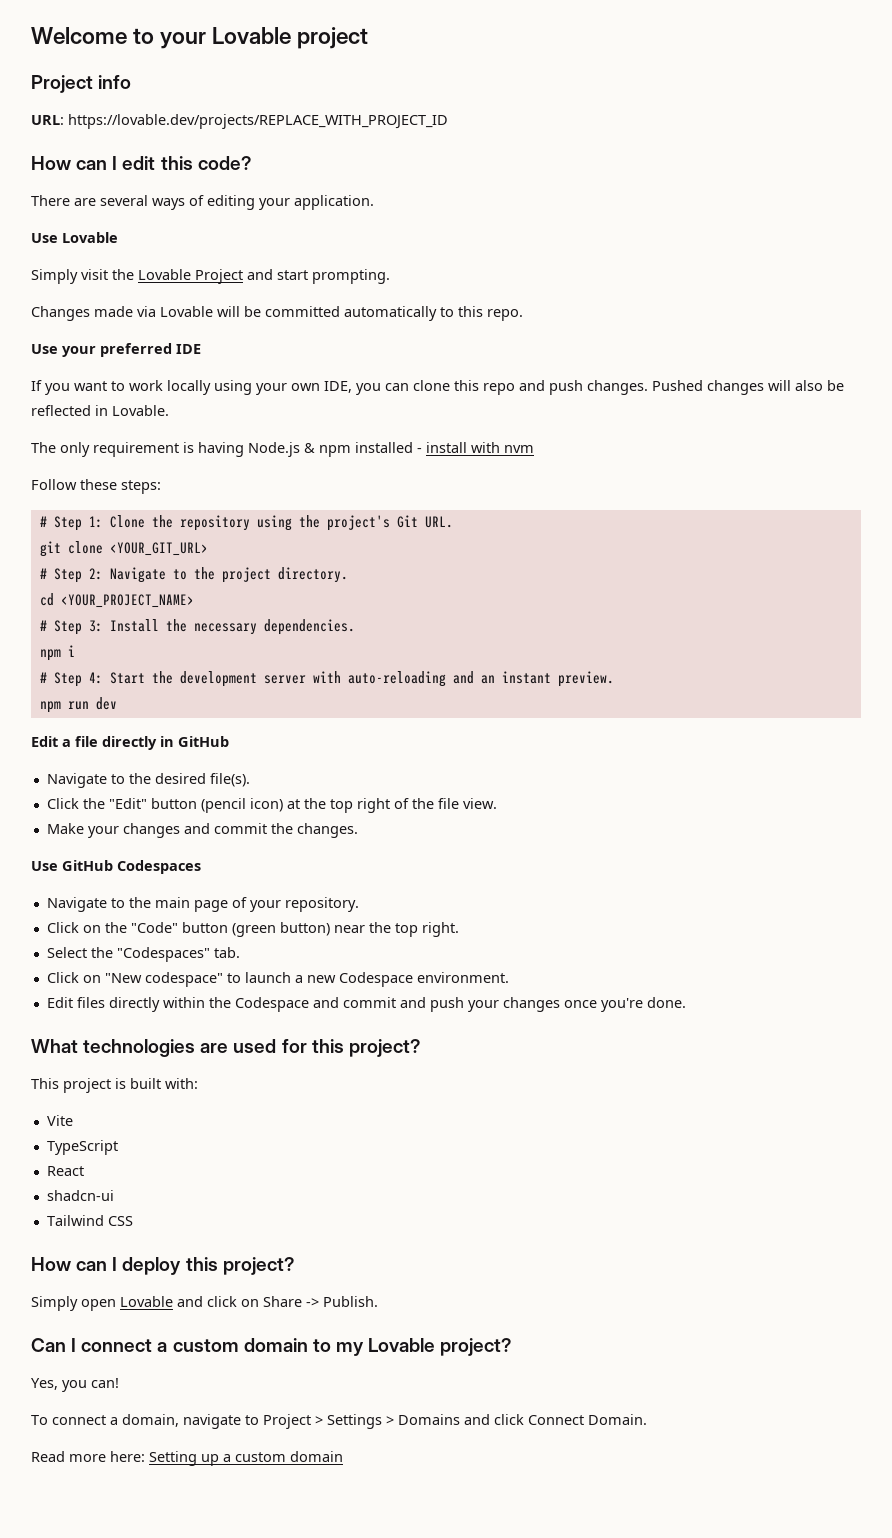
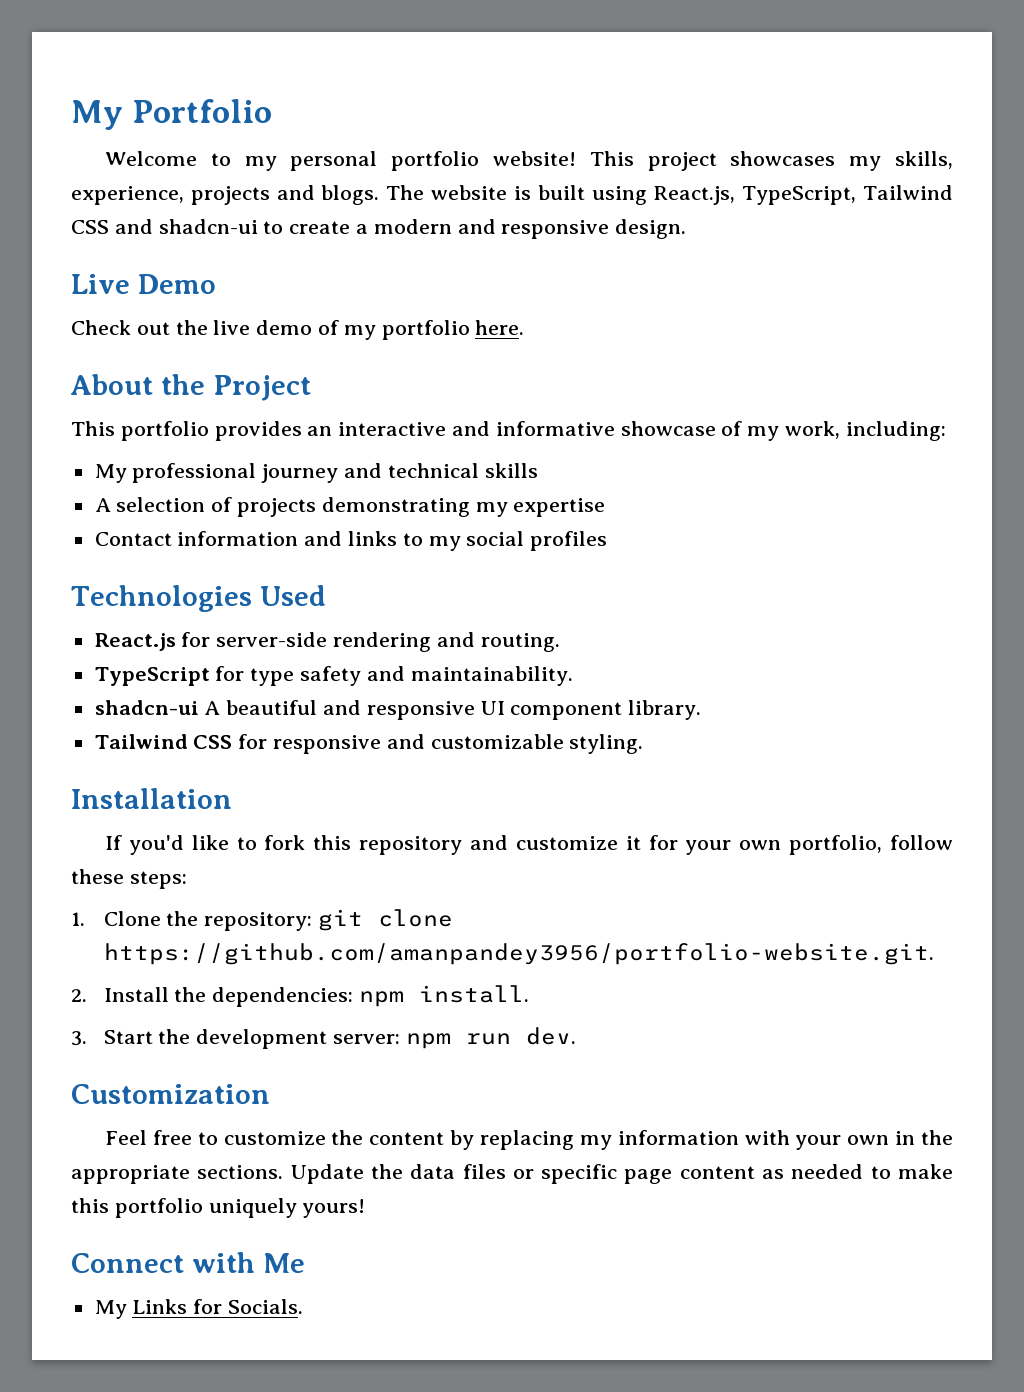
- Welcome to your Lovable project
- Project info
- URL: https://lovable.dev/projects/REPLACE_WITH_PROJECT_ID
- How can I edit this code?
- There are several ways of editing your application.
- Use Lovable
- Simply visit the Lovable Project and start prompting.
- Changes made via Lovable will be committed automatically to this repo.
- Use your preferred IDE
- If you want to work locally using your own IDE, you can clone this repo and push changes. Pushed changes will also be reflected in Lovable.
- The only requirement is having Node.js & npm installed - install with nvm
- Follow these steps:
- # Step 1: Clone the repository using the project's Git URL.
- git clone <YOUR_GIT_URL>
- # Step 2: Navigate to the project directory.
- cd <YOUR_PROJECT_NAME>
- # Step 3: Install the necessary dependencies.
- npm i
- # Step 4: Start the development server with auto-reloading and an instant preview.
- npm run dev
- Edit a file directly in GitHub
- Navigate to the desired file(s).
- Click the "Edit" button (pencil icon) at the top right of the file view.
- Make your changes and commit the changes.
- Use GitHub Codespaces
- Navigate to the main page of your repository.
- Click on the "Code" button (green button) near the top right.
- Select the "Codespaces" tab.
- Click on "New codespace" to launch a new Codespace environment.
- Edit files directly within the Codespace and commit and push your changes once you're done.
- What technologies are used for this project?
- This project is built with:
- Vite
- TypeScript
- React
- shadcn-ui
- Tailwind CSS
- How can I deploy this project?
- Simply open Lovable and click on Share -> Publish.
- Can I connect a custom domain to my Lovable project?
- Yes, you can!
- To connect a domain, navigate to Project > Settings > Domains and click Connect Domain.
- Read more here: Setting up a custom domain
+ My Portfolio
+ Welcome to my personal portfolio website! This project showcases my skills, experience, projects and blogs. The website is built using React.js, TypeScript, Tailwind CSS and shadcn-ui to create a modern and responsive design.
+ Live Demo
+ Check out the live demo of my portfolio here.
+ About the Project
+ This portfolio provides an interactive and informative showcase of my work, including:
+ My professional journey and technical skills
+ A selection of projects demonstrating my expertise
+ Contact information and links to my social profiles
+ Technologies Used
+ React.js for server-side rendering and routing.
+ TypeScript for type safety and maintainability.
+ shadcn-ui A beautiful and responsive UI component library.
+ Tailwind CSS for responsive and customizable styling.
+ Installation
+ If you'd like to fork this repository and customize it for your own portfolio, follow these steps:
+ 1. Clone the repository: git clone https://github.com/amanpandey3956/portfolio-website.git.
+ 2. Install the dependencies: npm install.
+ 3. Start the development server: npm run dev.
+ Customization
+ Feel free to customize the content by replacing my information with your own in the appropriate sections. Update the data files or specific page content as needed to make this portfolio uniquely yours!
+ Connect with Me
+ My Links for Socials.

